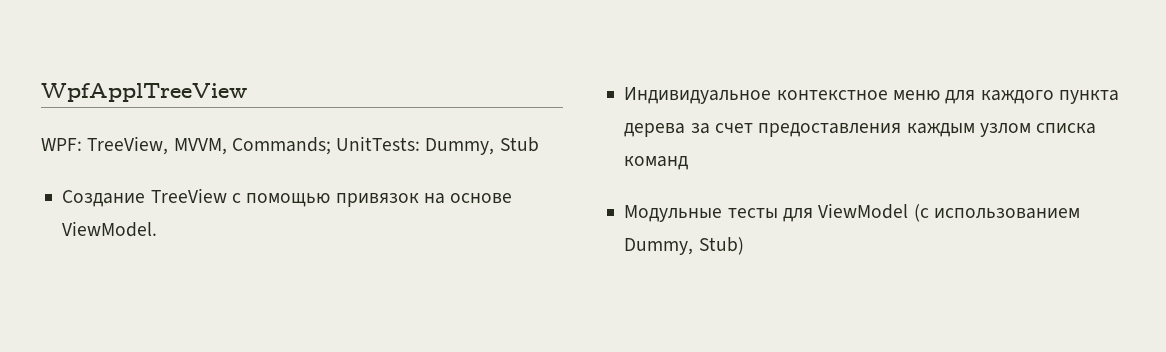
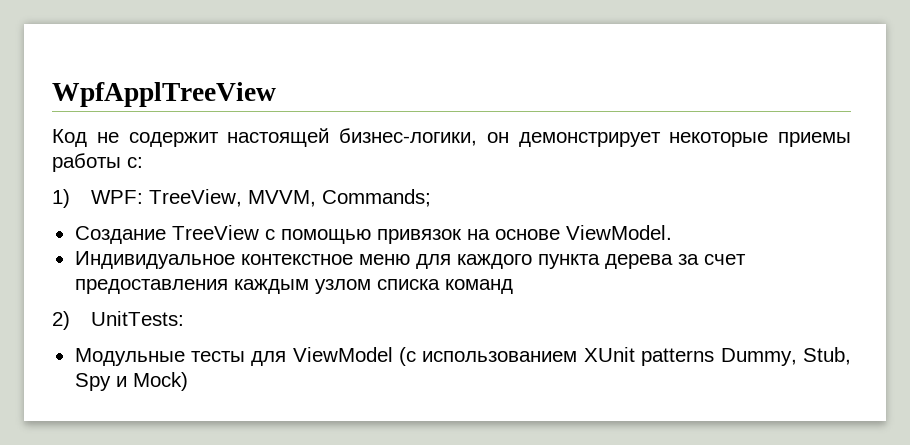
- WPF: TreeView, MVVM, Commands; UnitTests: Dummy, Stub
+ Код не содержит настоящей бизнес-логики, он демонстрирует некоторые приемы работы с:
+ 1) WPF: TreeView, MVVM, Commands;
+ 2) UnitTests:
- Модульные тесты для ViewModel (с использованием Dummy, Stub)
+ Модульные тесты для ViewModel (с использованием XUnit patterns Dummy, Stub, Spy и Mock)

